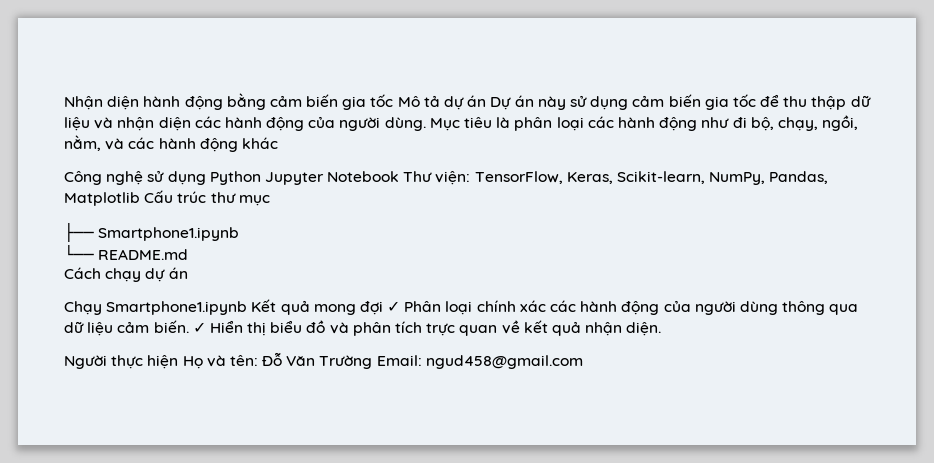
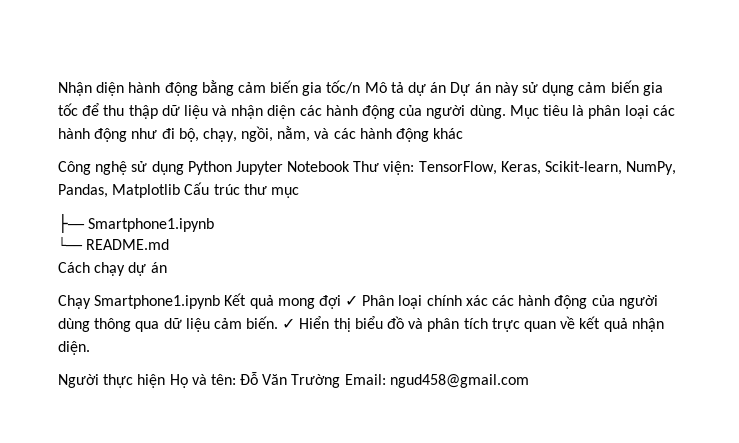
- Nhận diện hành động bằng cảm biến gia tốc Mô tả dự án Dự án này sử dụng cảm biến gia tốc để thu thập dữ liệu và nhận diện các hành động của người dùng.
+ Nhận diện hành động bằng cảm biến gia tốc/n Mô tả dự án Dự án này sử dụng cảm biến gia tốc để thu thập dữ liệu và nhận diện các hành động của người dùng.

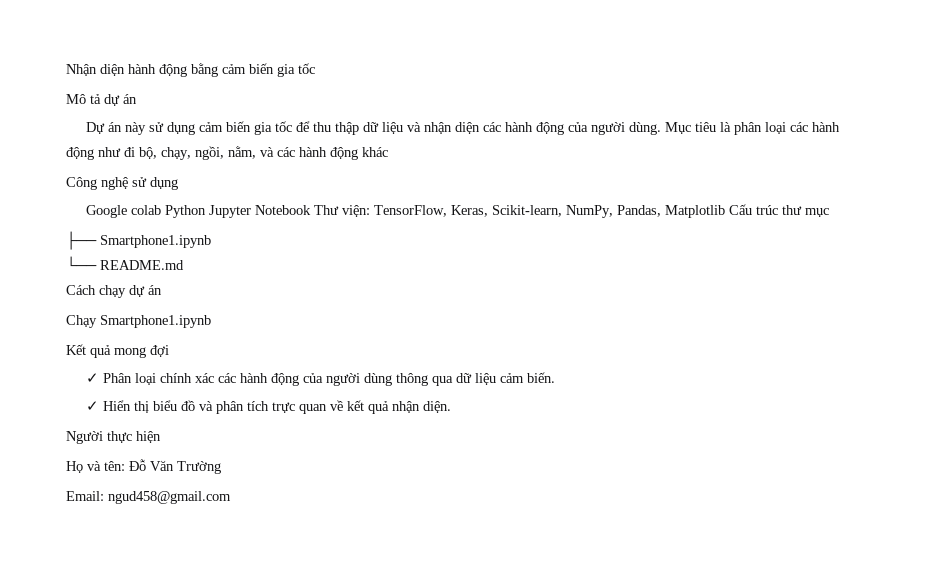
- Nhận diện hành động bằng cảm biến gia tốc/n Mô tả dự án Dự án này sử dụng cảm biến gia tốc để thu thập dữ liệu và nhận diện các hành động của người dùng.
+ Nhận diện hành động bằng cảm biến gia tốc
+ Mô tả dự án
+ Dự án này sử dụng cảm biến gia tốc để thu thập dữ liệu và nhận diện các hành động của người dùng.
- Công nghệ sử dụng Python Jupyter Notebook Thư viện: TensorFlow, Keras, Scikit-learn, NumPy, Pandas, Matplotlib Cấu trúc thư mục
+ Công nghệ sử dụng
+ Google colab Python Jupyter Notebook Thư viện: TensorFlow, Keras, Scikit-learn, NumPy, Pandas, Matplotlib Cấu trúc thư mục
- Chạy Smartphone1.ipynb Kết quả mong đợi ✓ Phân loại chính xác các hành động của người dùng thông qua dữ liệu cảm biến. ✓ Hiển thị biểu đồ và phân tích trực quan về kết quả nhận diện.
+ Chạy Smartphone1.ipynb
+ Kết quả mong đợi
+ ✓ Phân loại chính xác các hành động của người dùng thông qua dữ liệu cảm biến.
+ ✓ Hiển thị biểu đồ và phân tích trực quan về kết quả nhận diện.
- Người thực hiện Họ và tên: Đỗ Văn Trường Email: ngud458@gmail.com
+ Người thực hiện
+ Họ và tên: Đỗ Văn Trường
+ Email: ngud458@gmail.com

